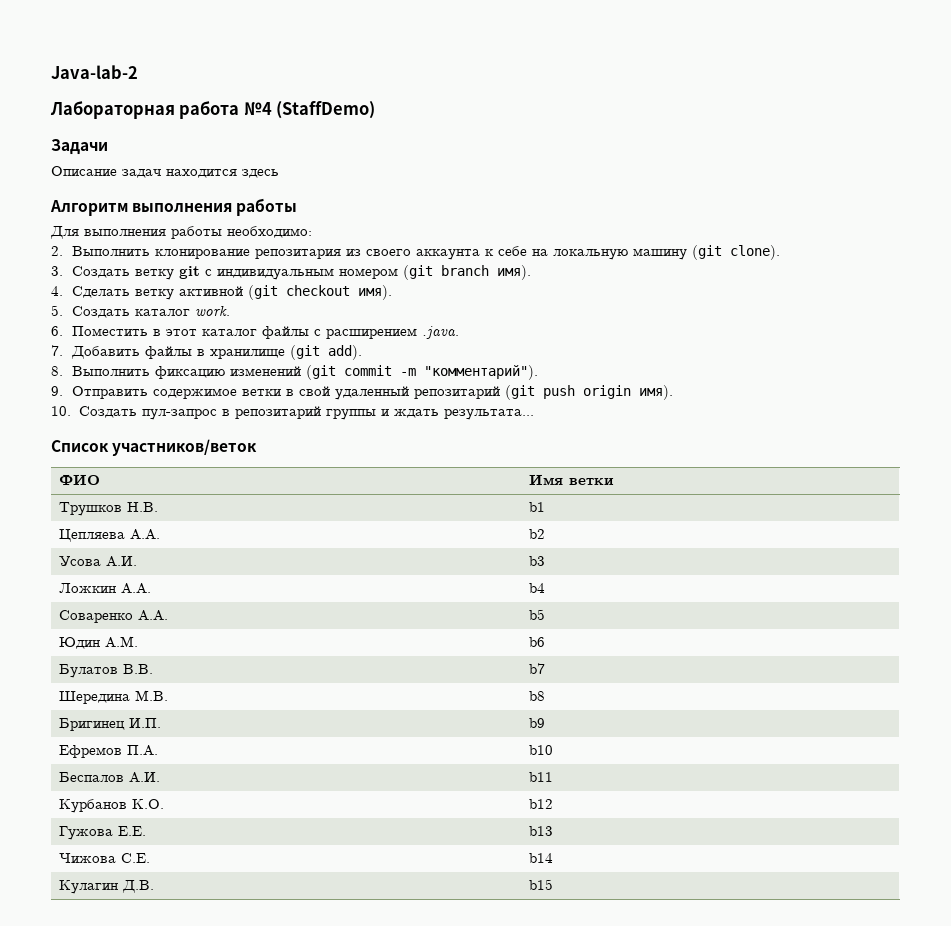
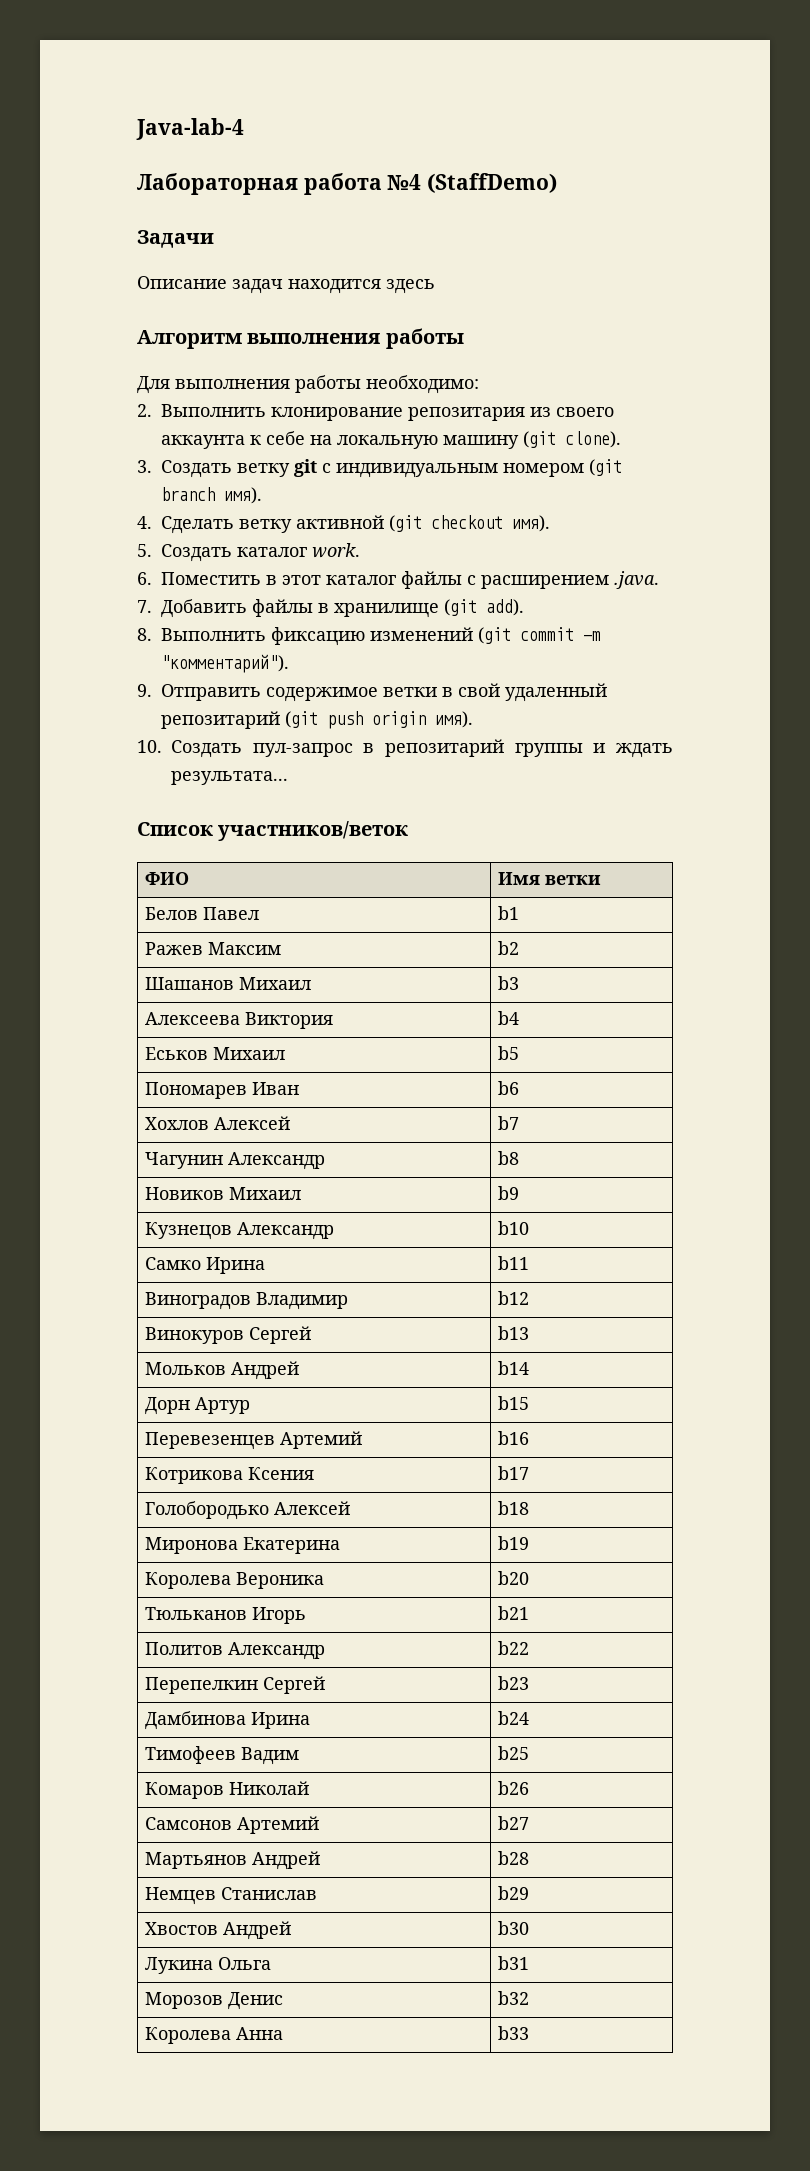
- Java-lab-2
+ Java-lab-4
- Трушков Н.В. | b1
+ Белов Павел | b1
- Цепляева А.А. | b2
+ Ражев Максим | b2
- Усова А.И. | b3
+ Шашанов Михаил | b3
- Ложкин А.А. | b4
+ Алексеева Виктория | b4
- Соваренко А.А. | b5
+ Еськов Михаил | b5
- Юдин А.М. | b6
+ Пономарев Иван | b6
- Булатов В.В. | b7
+ Хохлов Алексей | b7
- Шередина М.В. | b8
+ Чагунин Александр | b8
- Бригинец И.П. | b9
+ Новиков Михаил | b9
- Ефремов П.А. | b10
+ Кузнецов Александр | b10
- Беспалов А.И. | b11
+ Самко Ирина | b11
- Курбанов К.О. | b12
+ Виноградов Владимир | b12
- Гужова Е.Е. | b13
+ Винокуров Сергей | b13
- Чижова С.Е. | b14
+ Мольков Андрей | b14
- Кулагин Д.В. | b15
+ Дорн Артур | b15
+ Перевезенцев Артемий | b16
+ Котрикова Ксения | b17
+ Голобородько Алексей | b18
+ Миронова Екатерина | b19
+ Королева Вероника | b20
+ Тюльканов Игорь | b21
+ Политов Александр | b22
+ Перепелкин Сергей | b23
+ Дамбинова Ирина | b24
+ Тимофеев Вадим | b25
+ Комаров Николай | b26
+ Самсонов Артемий | b27
+ Мартьянов Андрей | b28
+ Немцев Станислав | b29
+ Хвостов Андрей | b30
+ Лукина Ольга | b31
+ Морозов Денис | b32
+ Королева Анна | b33

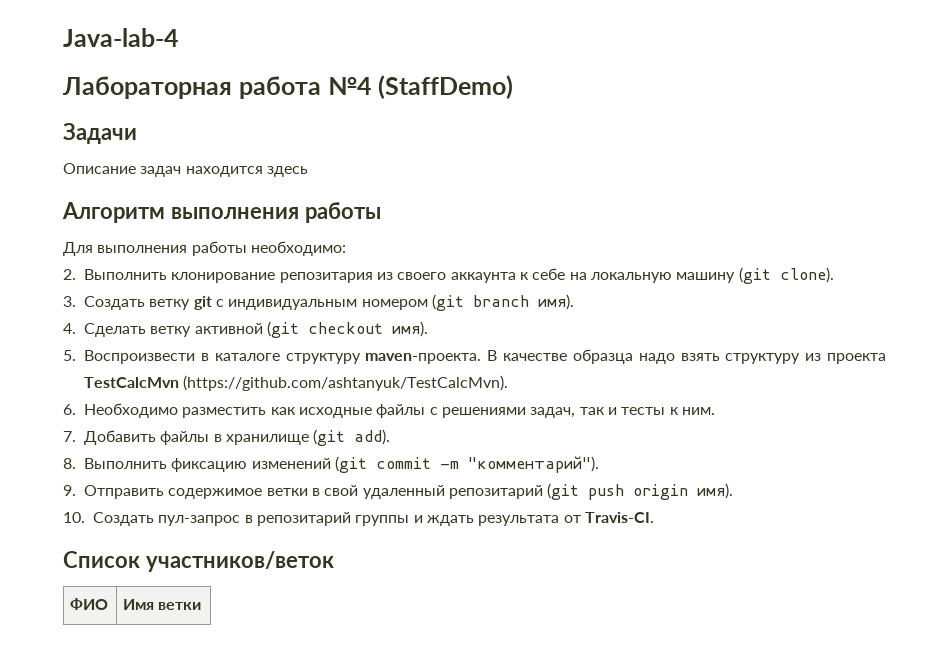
- 5. Создать каталог work.
- 6. Поместить в этот каталог файлы с расширением .java.
+ 5. Воспроизвести в каталоге структуру maven-проекта. В качестве образца надо взять структуру из проекта TestCalcMvn (https://github.com/ashtanyuk/TestCalcMvn).
+ 6. Необходимо разместить как исходные файлы с решениями задач, так и тесты к ним.
- 10. Создать пул-запрос в репозитарий группы и ждать результата...
+ 10. Создать пул-запрос в репозитарий группы и ждать результата от Travis-CI.
- Белов Павел | b1
- Ражев Максим | b2
- Шашанов Михаил | b3
- Алексеева Виктория | b4
- Еськов Михаил | b5
- Пономарев Иван | b6
- Хохлов Алексей | b7
- Чагунин Александр | b8
- Новиков Михаил | b9
- Кузнецов Александр | b10
- Самко Ирина | b11
- Виноградов Владимир | b12
- Винокуров Сергей | b13
- Мольков Андрей | b14
- Дорн Артур | b15
- Перевезенцев Артемий | b16
- Котрикова Ксения | b17
- Голобородько Алексей | b18
- Миронова Екатерина | b19
- Королева Вероника | b20
- Тюльканов Игорь | b21
- Политов Александр | b22
- Перепелкин Сергей | b23
- Дамбинова Ирина | b24
- Тимофеев Вадим | b25
- Комаров Николай | b26
- Самсонов Артемий | b27
- Мартьянов Андрей | b28
- Немцев Станислав | b29
- Хвостов Андрей | b30
- Лукина Ольга | b31
- Морозов Денис | b32
- Королева Анна | b33

